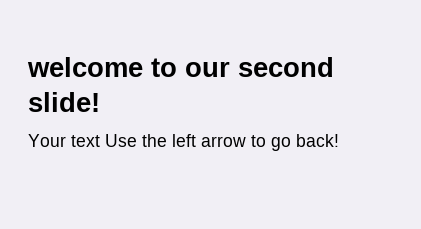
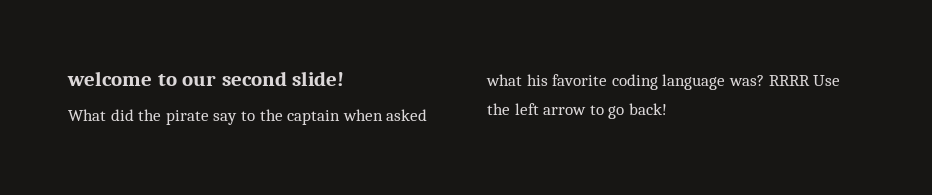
- Your text Use the left arrow to go back!
+ What did the pirate say to the captain when asked what his favorite coding language was? RRRR Use the left arrow to go back!

